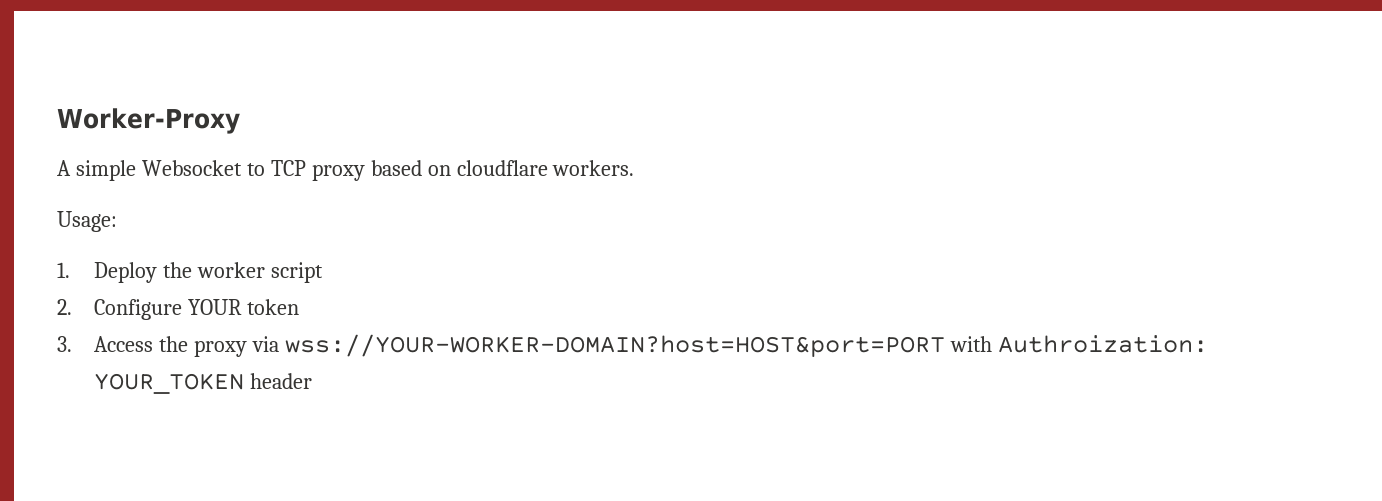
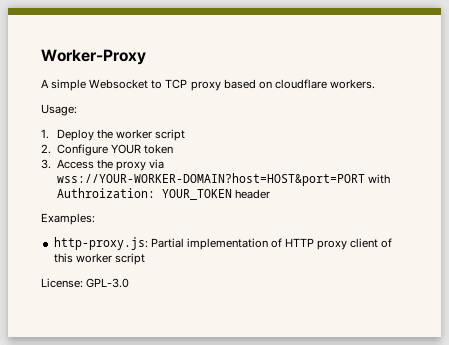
+ Examples:
+ http-proxy.js: Partial implementation of HTTP proxy client of this worker script
+ License: GPL-3.0

